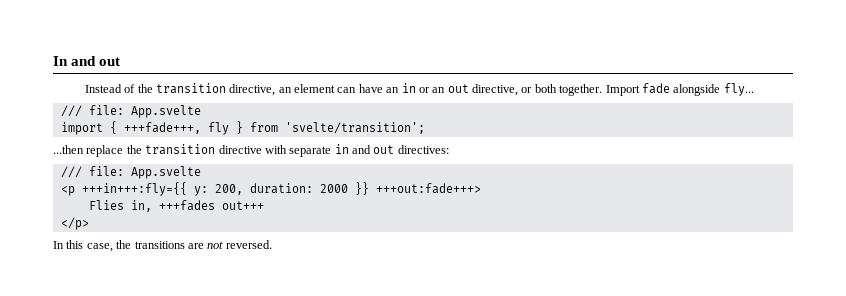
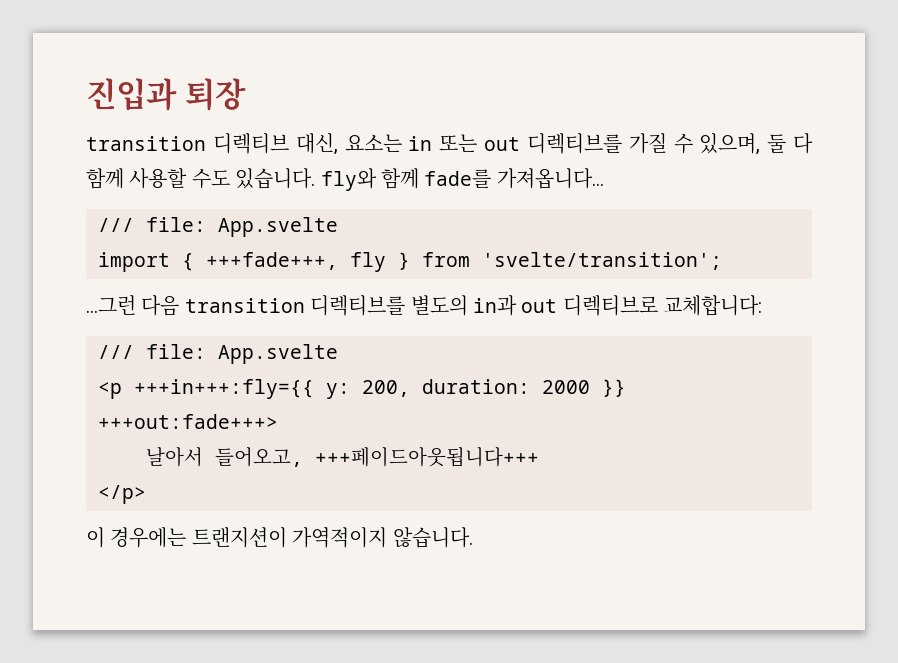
- In and out
- Instead of the transition directive, an element can have an in or an out directive, or both together. Import fade alongside fly...
+ 진입과 퇴장
+ transition 디렉티브 대신, 요소는 in 또는 out 디렉티브를 가질 수 있으며, 둘 다 함께 사용할 수도 있습니다. fly와 함께 fade를 가져옵니다...
- ...then replace the transition directive with separate in and out directives:
+ ...그런 다음 transition 디렉티브를 별도의 in과 out 디렉티브로 교체합니다:
- Flies in, +++fades out+++
+ 날아서 들어오고, +++페이드아웃됩니다+++
  </p>
- In this case, the transitions are not reversed.
+ 이 경우에는 트랜지션이 가역적이지 않습니다.

